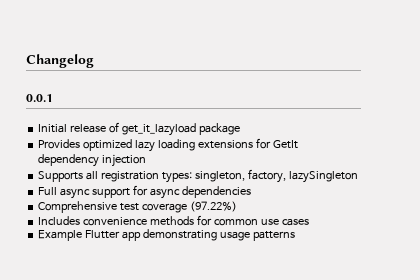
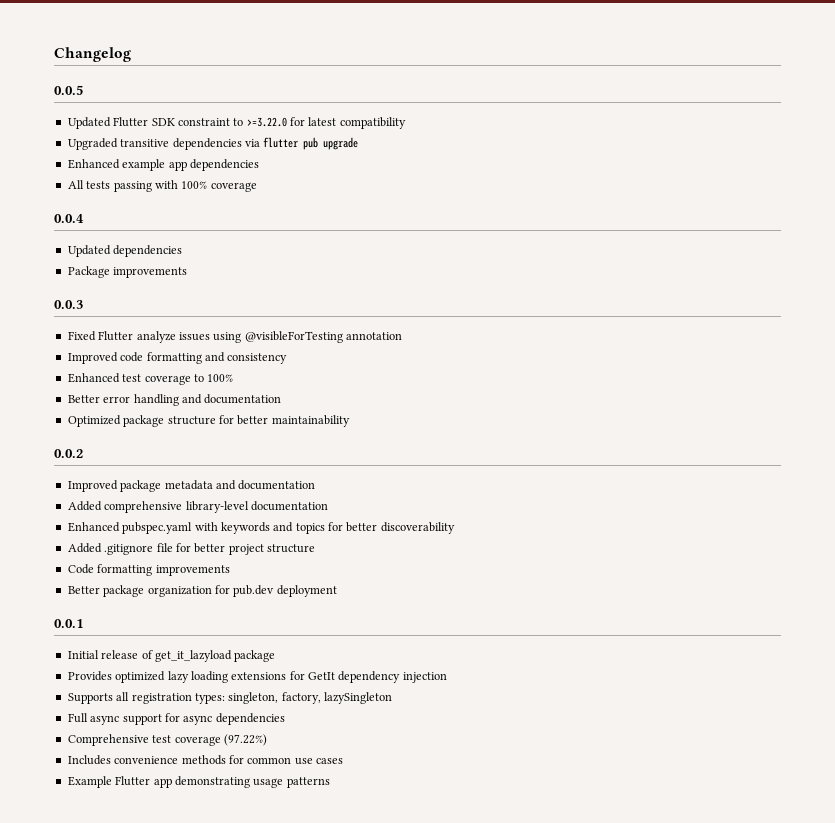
+ 0.0.5
+ Updated Flutter SDK constraint to >=3.22.0 for latest compatibility
+ Upgraded transitive dependencies via flutter pub upgrade
+ Enhanced example app dependencies
+ All tests passing with 100% coverage
+ 0.0.4
+ Updated dependencies
+ Package improvements
+ 0.0.3
+ Fixed Flutter analyze issues using @visibleForTesting annotation
+ Improved code formatting and consistency
+ Enhanced test coverage to 100%
+ Better error handling and documentation
+ Optimized package structure for better maintainability
+ 0.0.2
+ Improved package metadata and documentation
+ Added comprehensive library-level documentation
+ Enhanced pubspec.yaml with keywords and topics for better discoverability
+ Added .gitignore file for better project structure
+ Code formatting improvements
+ Better package organization for pub.dev deployment

